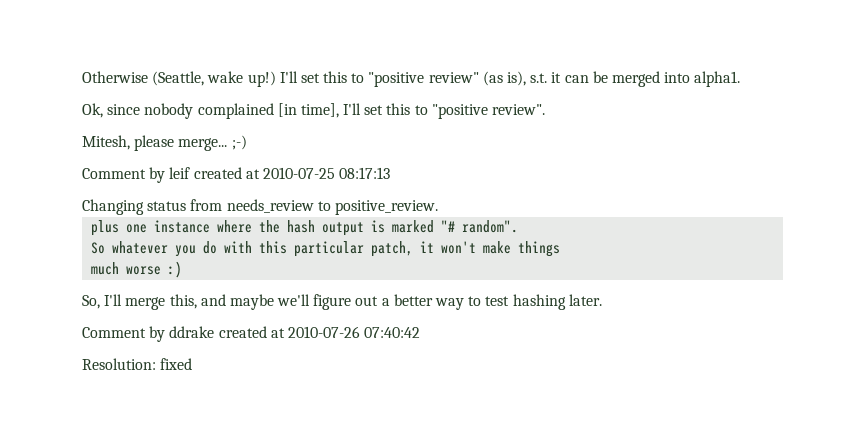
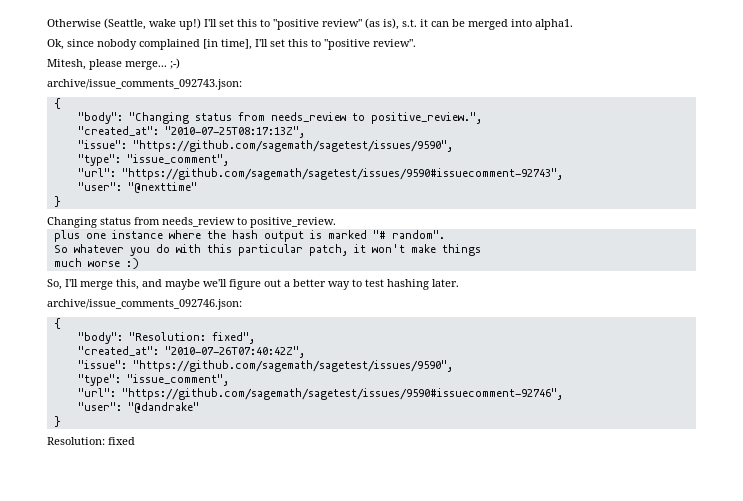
- Comment by leif created at 2010-07-25 08:17:13
+ archive/issue_comments_092743.json:
+ {
+ "body": "Changing status from needs_review to positive_review.",
+ "created_at": "2010-07-25T08:17:13Z",
+ "issue": "https://github.com/sagemath/sagetest/issues/9590",
+ "type": "issue_comment",
+ "url": "https://github.com/sagemath/sagetest/issues/9590#issuecomment-92743",
+ "user": "@nexttime"
+ }
- Comment by ddrake created at 2010-07-26 07:40:42
+ archive/issue_comments_092746.json:
+ {
+ "body": "Resolution: fixed",
+ "created_at": "2010-07-26T07:40:42Z",
+ "issue": "https://github.com/sagemath/sagetest/issues/9590",
+ "type": "issue_comment",
+ "url": "https://github.com/sagemath/sagetest/issues/9590#issuecomment-92746",
+ "user": "@dandrake"
+ }

